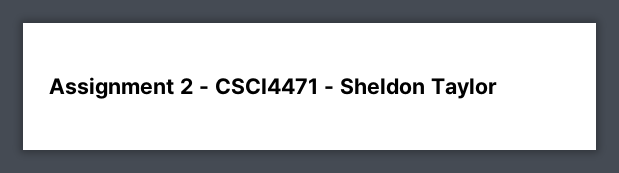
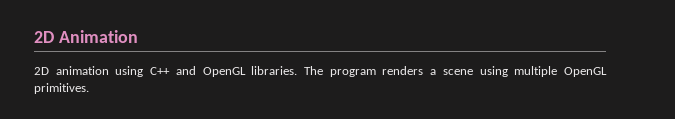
- Assignment 2 - CSCI4471 - Sheldon Taylor
+ 2D Animation
+ 2D animation using C++ and OpenGL libraries. The program renders a scene using multiple OpenGL primitives.

